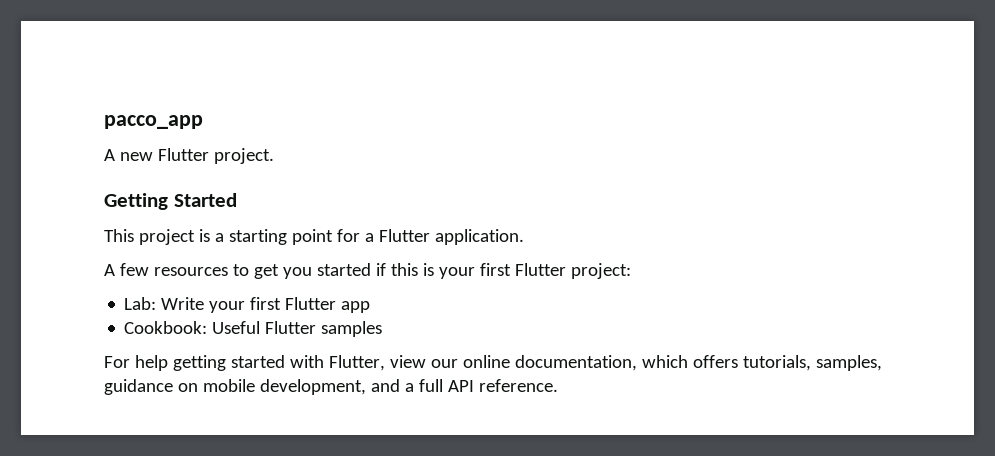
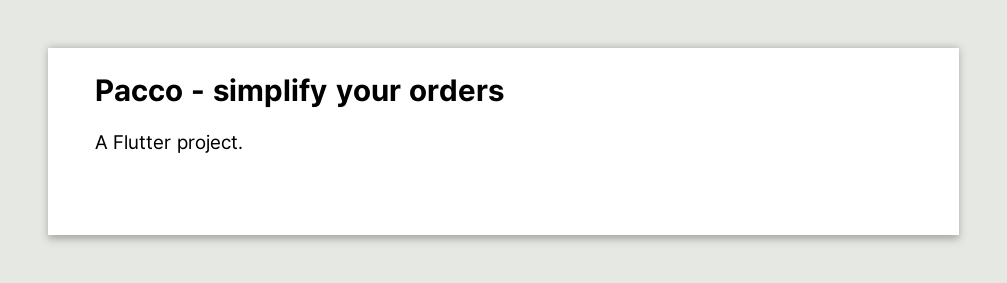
- pacco_app
- A new Flutter project.
+ Pacco - simplify your orders
+ A Flutter project.
- Getting Started
- This project is a starting point for a Flutter application.
- A few resources to get you started if this is your first Flutter project:
- Lab: Write your first Flutter app
- Cookbook: Useful Flutter samples
- For help getting started with Flutter, view our online documentation, which offers tutorials, samples, guidance on mobile development, and a full API reference.

